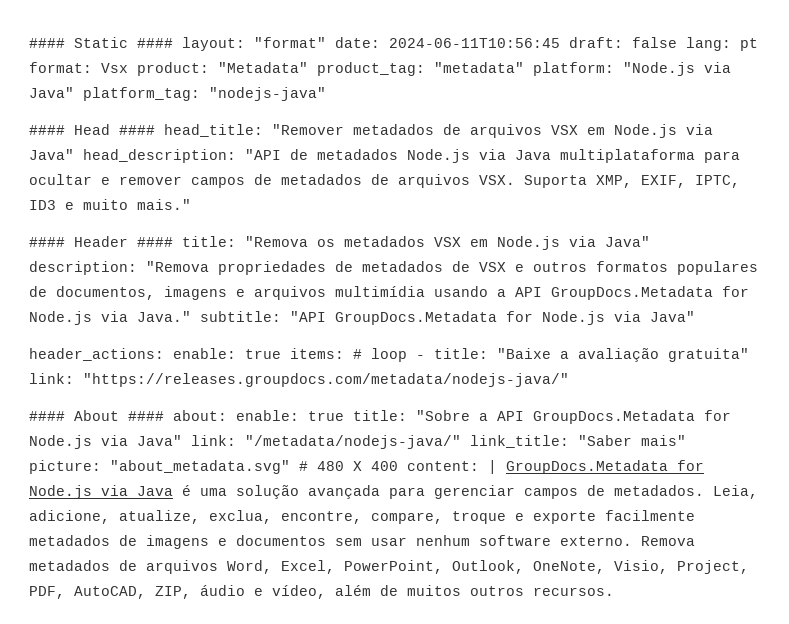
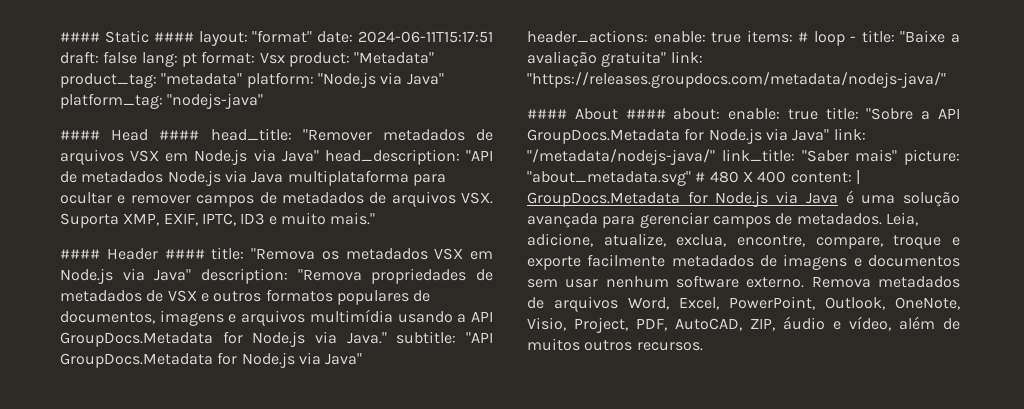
- #### Static #### layout: "format" date: 2024-06-11T10:56:45 draft: false lang: pt format: Vsx product: "Metadata" product_tag: "metadata" platform: "Node.js via Java" platform_tag: "nodejs-java"
+ #### Static #### layout: "format" date: 2024-06-11T15:17:51 draft: false lang: pt format: Vsx product: "Metadata" product_tag: "metadata" platform: "Node.js via Java" platform_tag: "nodejs-java"

